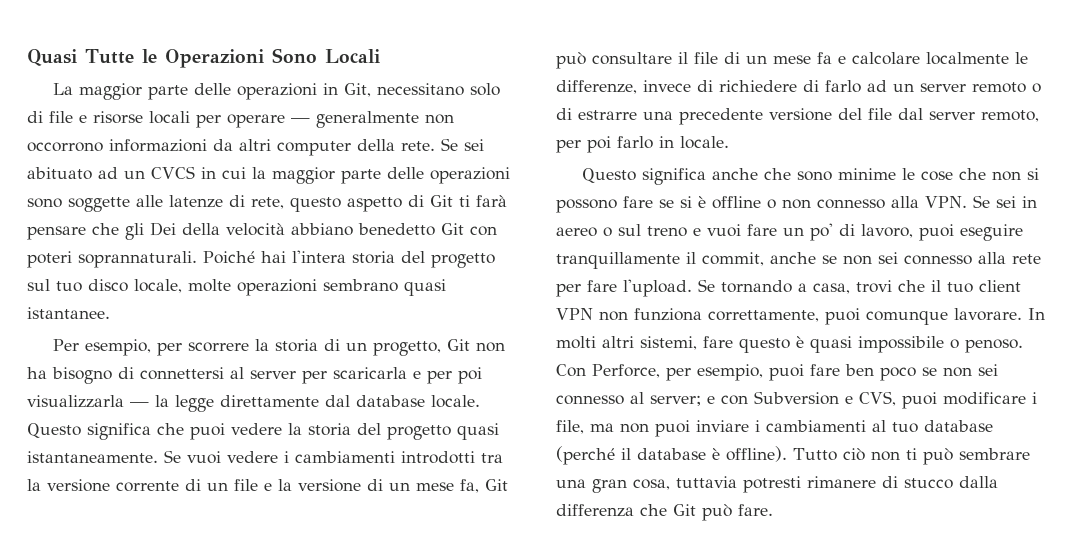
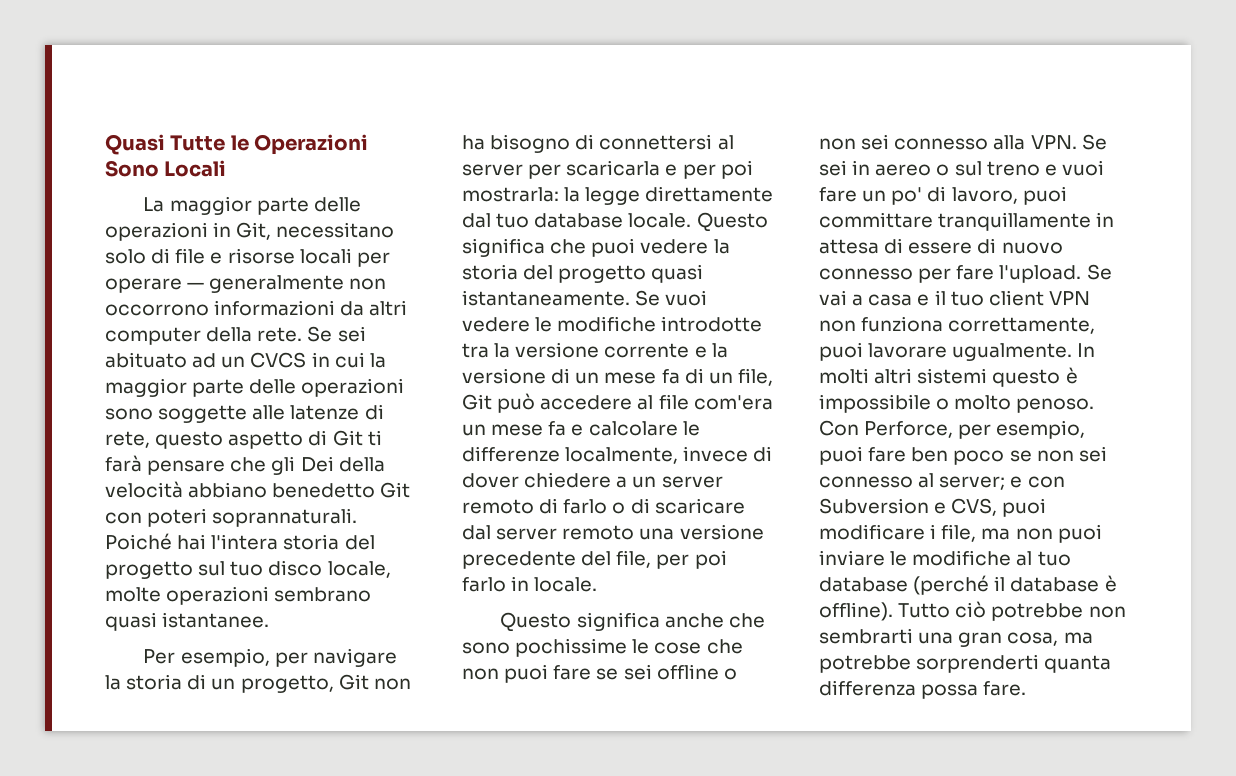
- Per esempio, per scorrere la storia di un progetto, Git non ha bisogno di connettersi al server per scaricarla e per poi visualizzarla — la legge direttamente dal database locale.
+ Per esempio, per navigare la storia di un progetto, Git non ha bisogno di connettersi al server per scaricarla e per poi mostrarla: la legge direttamente dal tuo database locale.
- Se vuoi vedere i cambiamenti introdotti tra la versione corrente di un file e la versione di un mese fa, Git può consultare il file di un mese fa e calcolare localmente le differenze, invece di richiedere di farlo ad un server remoto o di estrarre una precedente versione del file dal server remoto, per poi farlo in locale.
+ Se vuoi vedere le modifiche introdotte tra la versione corrente e la versione di un mese fa di un file, Git può accedere al file com'era un mese fa e calcolare le differenze localmente, invece di dover chiedere a un server remoto di farlo o di scaricare dal server remoto una versione precedente del file, per poi farlo in locale.
- Questo significa anche che sono minime le cose che non si possono fare se si è offline o non connesso alla VPN. Se sei in aereo o sul treno e vuoi fare un po' di lavoro, puoi eseguire tranquillamente il commit, anche se non sei connesso alla rete per fare l'upload. Se tornando a casa, trovi che il tuo client VPN non funziona correttamente, puoi comunque lavorare.
+ Questo significa anche che sono pochissime le cose che non puoi fare se sei offline o non sei connesso alla VPN. Se sei in aereo o sul treno e vuoi fare un po' di lavoro, puoi committare tranquillamente in attesa di essere di nuovo connesso per fare l'upload. Se vai a casa e il tuo client VPN non funziona correttamente, puoi lavorare ugualmente.
- In molti altri sistemi, fare questo è quasi impossibile o penoso.
+ In molti altri sistemi questo è impossibile o molto penoso.
- Con Perforce, per esempio, puoi fare ben poco se non sei connesso al server; e con Subversion e CVS, puoi modificare i file, ma non puoi inviare i cambiamenti al tuo database (perché il database è offline).
+ Con Perforce, per esempio, puoi fare ben poco se non sei connesso al server; e con Subversion e CVS, puoi modificare i file, ma non puoi inviare le modifiche al tuo database (perché il database è offline).
- Tutto ciò non ti può sembrare una gran cosa, tuttavia potresti rimanere di stucco dalla differenza che Git può fare.
+ Tutto ciò potrebbe non sembrarti una gran cosa, ma potrebbe sorprenderti quanta differenza possa fare.

